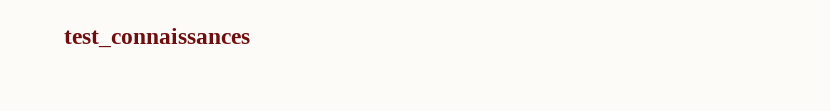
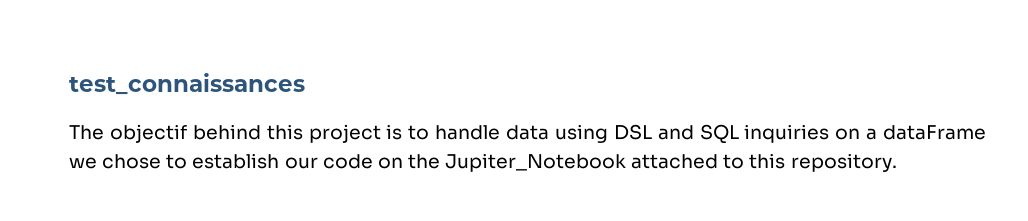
+ The objectif behind this project is to handle data using DSL and SQL inquiries on a dataFrame we chose to establish our code on the Jupiter_Notebook attached to this repository.

